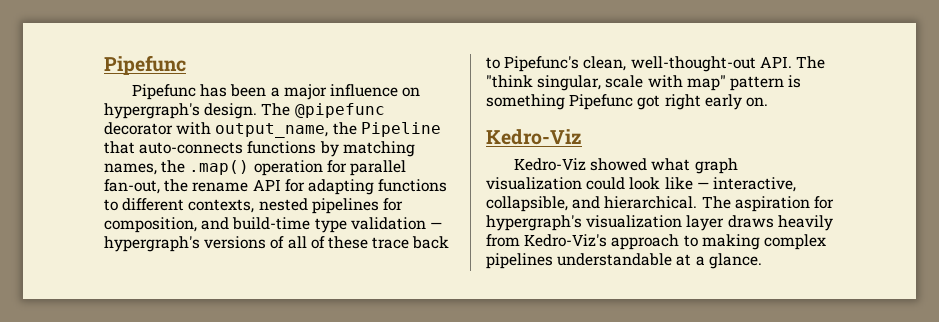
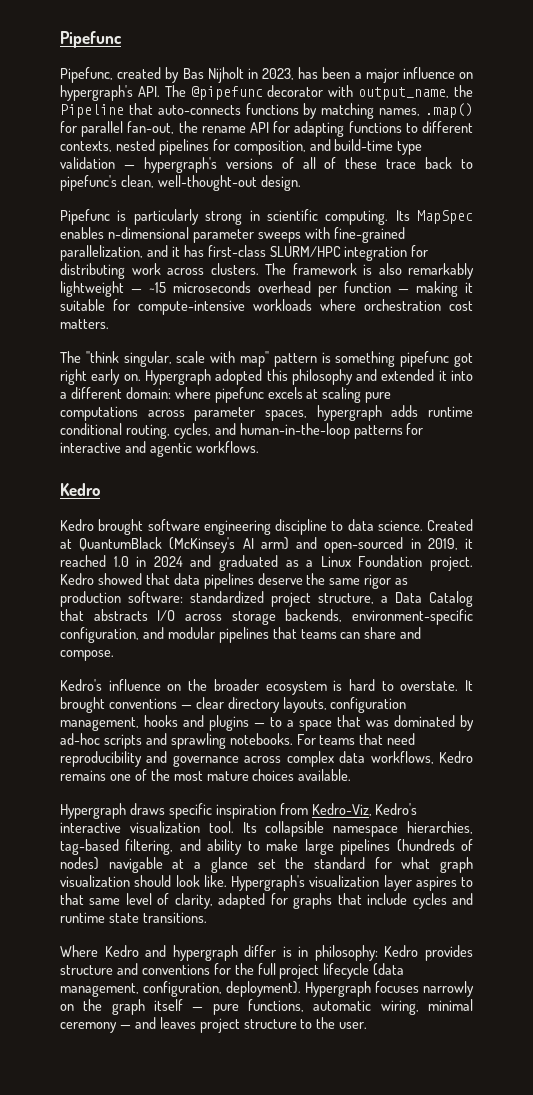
- Pipefunc has been a major influence on hypergraph's design. The @pipefunc decorator with output_name, the Pipeline that auto-connects functions by matching names, the .map() operation for parallel fan-out, the rename API for adapting functions to different contexts, nested pipelines for composition, and build-time type validation — hypergraph's versions of all of these trace back to Pipefunc's clean, well-thought-out API. The "think singular, scale with map" pattern is something Pipefunc got right early on.
- Kedro-Viz
- Kedro-Viz showed what graph visualization could look like — interactive, collapsible, and hierarchical. The aspiration for hypergraph's visualization layer draws heavily from Kedro-Viz's approach to making complex pipelines understandable at a glance.
+ Pipefunc, created by Bas Nijholt in 2023, has been a major influence on hypergraph's API. The @pipefunc decorator with output_name, the Pipeline that auto-connects functions by matching names, .map() for parallel fan-out, the rename API for adapting functions to different contexts, nested pipelines for composition, and build-time type validation — hypergraph's versions of all of these trace back to pipefunc's clean, well-thought-out design.
+ Pipefunc is particularly strong in scientific computing. Its MapSpec enables n-dimensional parameter sweeps with fine-grained parallelization, and it has first-class SLURM/HPC integration for distributing work across clusters. The framework is also remarkably lightweight — ~15 microseconds overhead per function — making it suitable for compute-intensive workloads where orchestration cost matters.
+ The "think singular, scale with map" pattern is something pipefunc got right early on. Hypergraph adopted this philosophy and extended it into a different domain: where pipefunc excels at scaling pure computations across parameter spaces, hypergraph adds runtime conditional routing, cycles, and human-in-the-loop patterns for interactive and agentic workflows.
+ Kedro
+ Kedro brought software engineering discipline to data science. Created at QuantumBlack (McKinsey's AI arm) and open-sourced in 2019, it reached 1.0 in 2024 and graduated as a Linux Foundation project. Kedro showed that data pipelines deserve the same rigor as production software: standardized project structure, a Data Catalog that abstracts I/O across storage backends, environment-specific configuration, and modular pipelines that teams can share and compose.
+ Kedro's influence on the broader ecosystem is hard to overstate. It brought conventions — clear directory layouts, configuration management, hooks and plugins — to a space that was dominated by ad-hoc scripts and sprawling notebooks. For teams that need reproducibility and governance across complex data workflows, Kedro remains one of the most mature choices available.
+ Hypergraph draws specific inspiration from Kedro-Viz, Kedro's interactive visualization tool. Its collapsible namespace hierarchies, tag-based filtering, and ability to make large pipelines (hundreds of nodes) navigable at a glance set the standard for what graph visualization should look like. Hypergraph's visualization layer aspires to that same level of clarity, adapted for graphs that include cycles and runtime state transitions.
+ Where Kedro and hypergraph differ is in philosophy: Kedro provides structure and conventions for the full project lifecycle (data management, configuration, deployment). Hypergraph focuses narrowly on the graph itself — pure functions, automatic wiring, minimal ceremony — and leaves project structure to the user.

